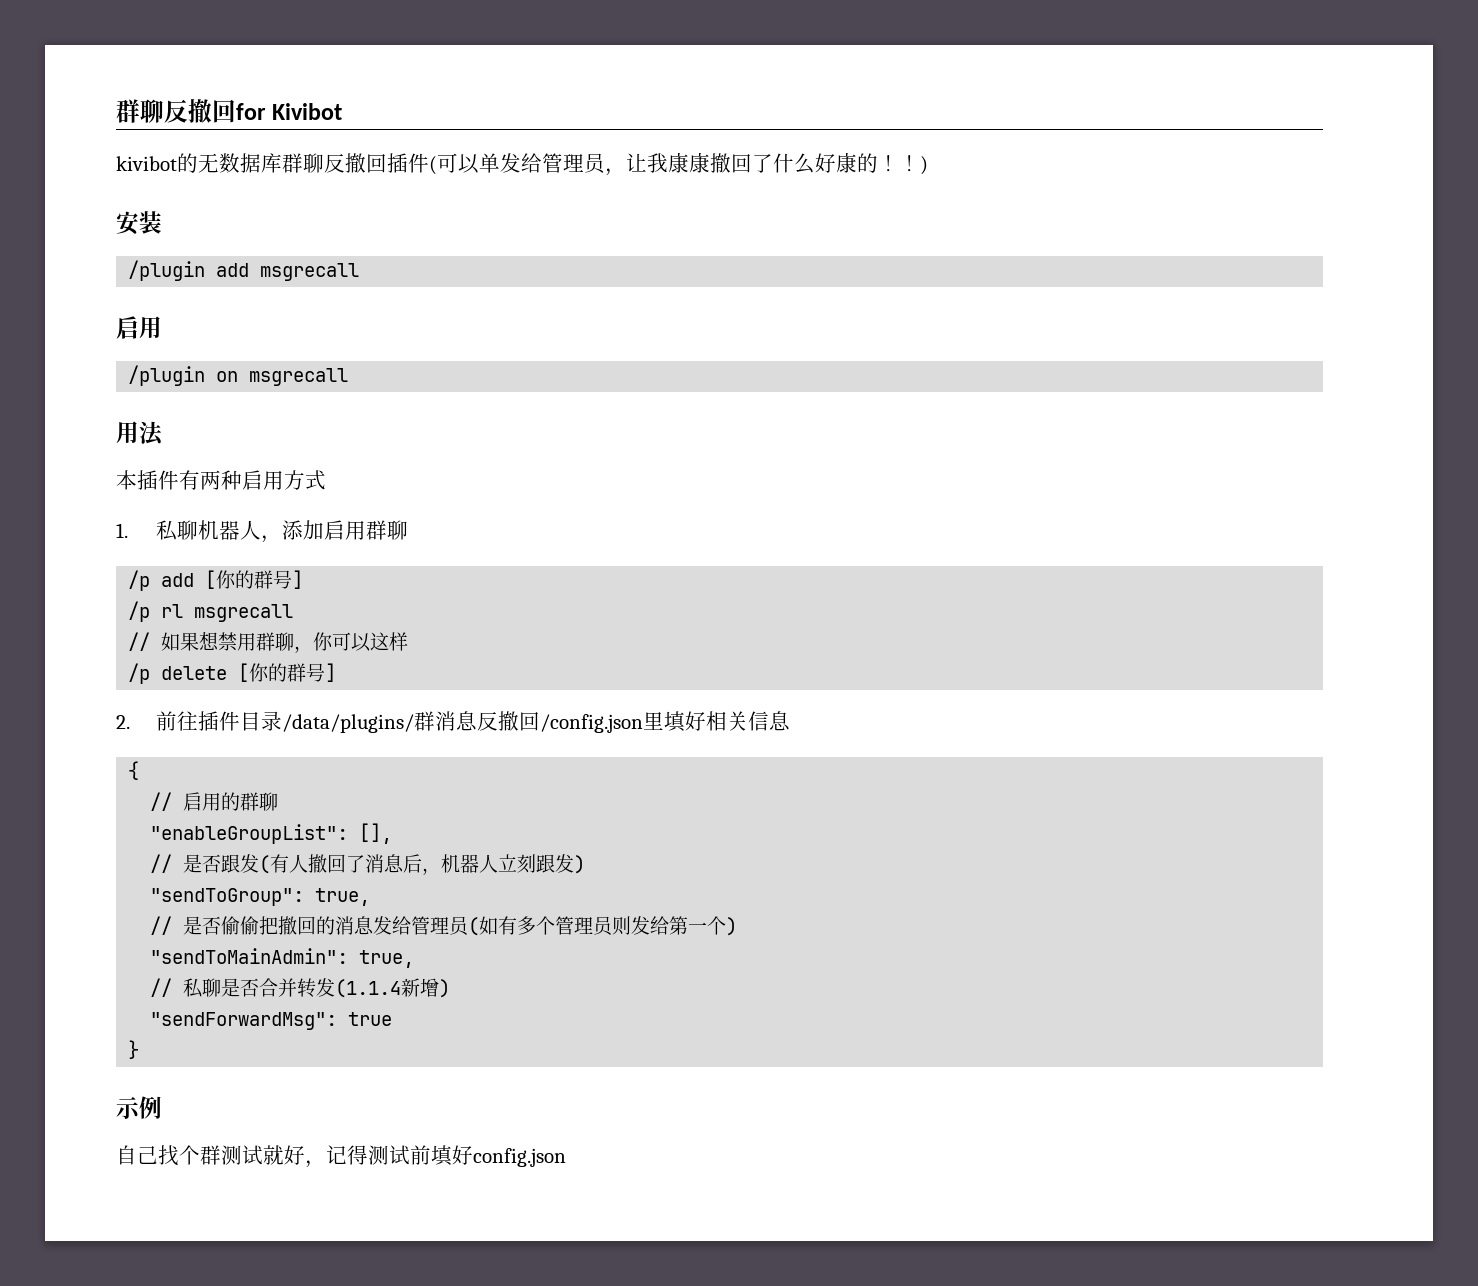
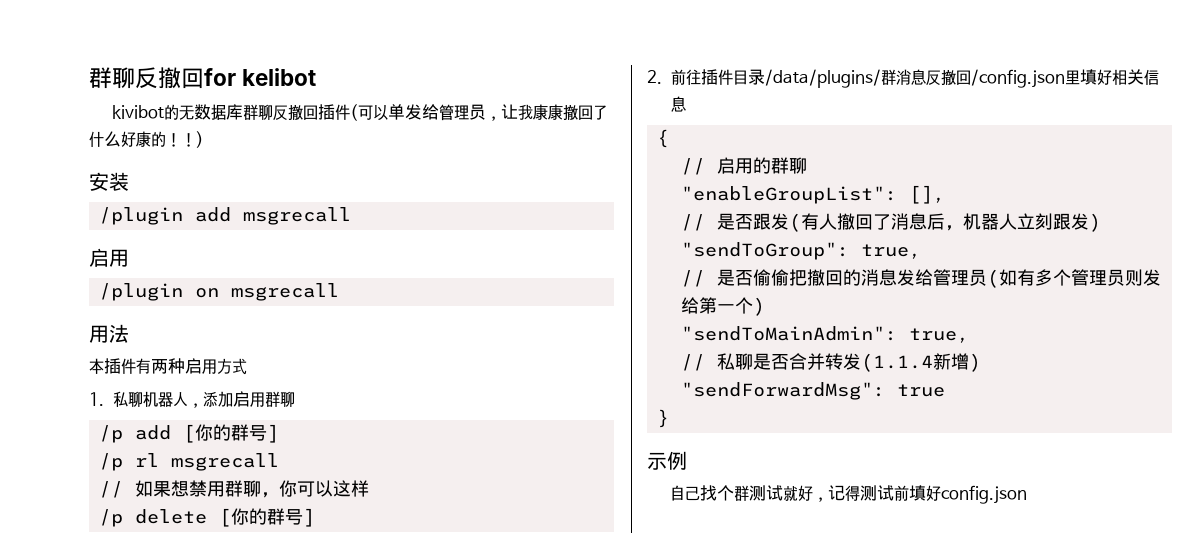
- 群聊反撤回for Kivibot
+ 群聊反撤回for kelibot

